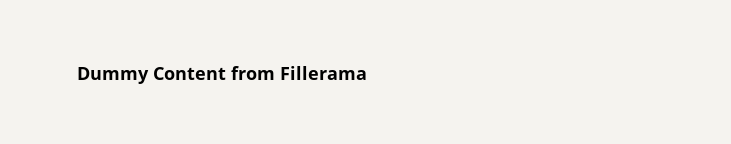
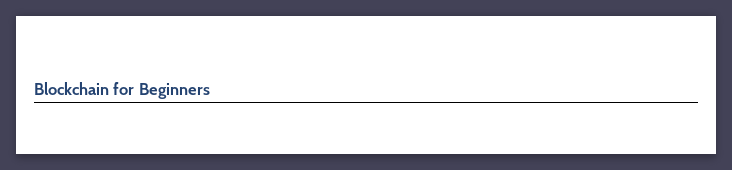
- Dummy Content from Fillerama
+ Blockchain for Beginners

